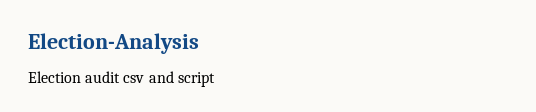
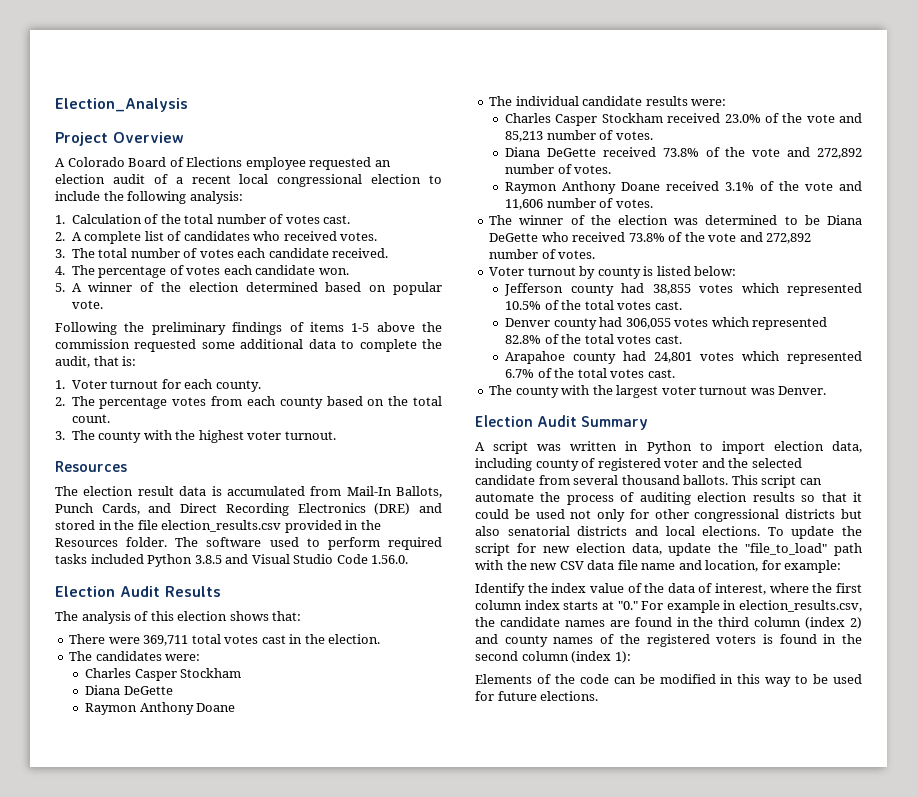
- Election-Analysis
- Election audit csv and script
+ Election_Analysis
+ Project Overview
+ A Colorado Board of Elections employee requested an election audit of a recent local congressional election to include the following analysis:
+ 1. Calculation of the total number of votes cast.
+ 2. A complete list of candidates who received votes.
+ 3. The total number of votes each candidate received.
+ 4. The percentage of votes each candidate won.
+ 5. A winner of the election determined based on popular vote.
+ Following the preliminary findings of items 1-5 above the commission requested some additional data to complete the audit, that is:
+ 1. Voter turnout for each county.
+ 2. The percentage votes from each county based on the total count.
+ 3. The county with the highest voter turnout.
+ Resources
+ The election result data is accumulated from Mail-In Ballots, Punch Cards, and Direct Recording Electronics (DRE) and stored in the file election_results.csv provided in the Resources folder. The software used to perform required tasks included Python 3.8.5 and Visual Studio Code 1.56.0.
+ Election Audit Results
+ The analysis of this election shows that:
+ There were 369,711 total votes cast in the election.
+ The candidates were:
+ Charles Casper Stockham
+ Diana DeGette
+ Raymon Anthony Doane
+ The individual candidate results were:
+ Charles Casper Stockham received 23.0% of the vote and 85,213 number of votes.
+ Diana DeGette received 73.8% of the vote and 272,892 number of votes.
+ Raymon Anthony Doane received 3.1% of the vote and 11,606 number of votes.
+ The winner of the election was determined to be Diana DeGette who received 73.8% of the vote and 272,892 number of votes.
+ Voter turnout by county is listed below:
+ Jefferson county had 38,855 votes which represented 10.5% of the total votes cast.
+ Denver county had 306,055 votes which represented 82.8% of the total votes cast.
+ Arapahoe county had 24,801 votes which represented 6.7% of the total votes cast.
+ The county with the largest voter turnout was Denver.
+ Election Audit Summary
+ A script was written in Python to import election data, including county of registered voter and the selected candidate from several thousand ballots. This script can automate the process of auditing election results so that it could be used not only for other congressional districts but also senatorial districts and local elections. To update the script for new election data, update the "file_to_load" path with the new CSV data file name and location, for example:
+ Identify the index value of the data of interest, where the first column index starts at "0." For example in election_results.csv, the candidate names are found in the third column (index 2) and county names of the registered voters is found in the second column (index 1):
+ Elements of the code can be modified in this way to be used for future elections.

